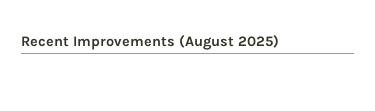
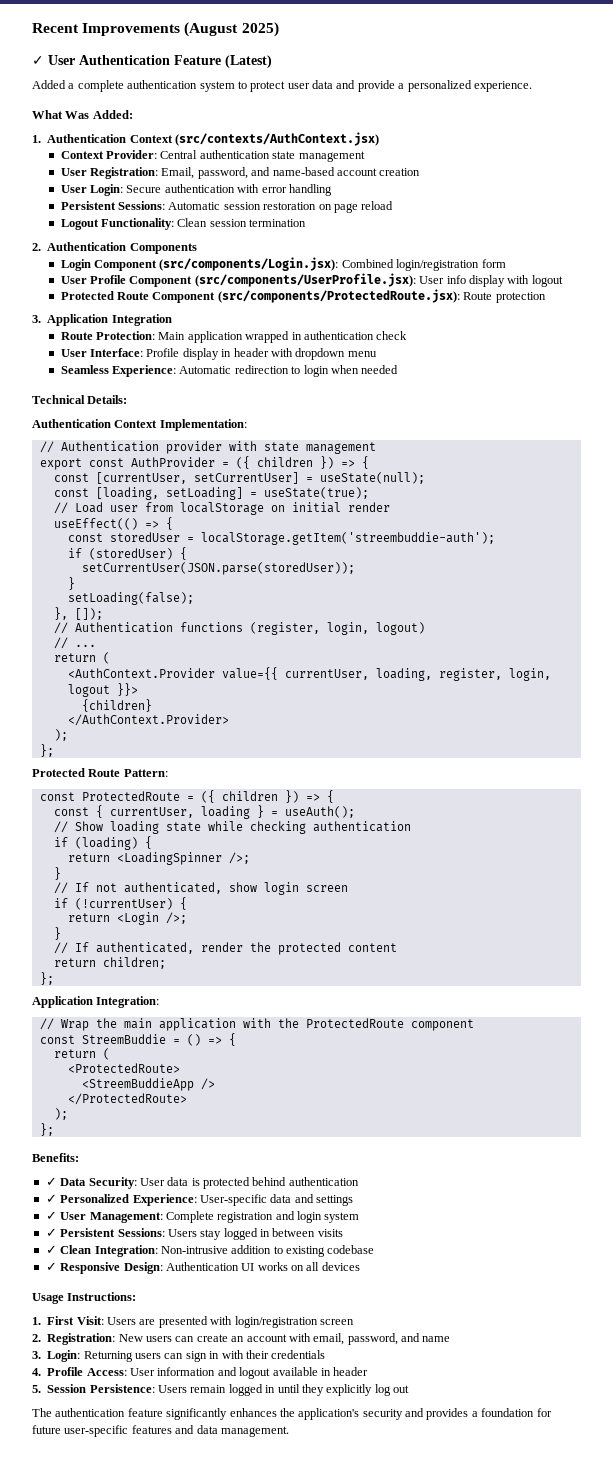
+ ✓ User Authentication Feature (Latest)
+ Added a complete authentication system to protect user data and provide a personalized experience.
+ What Was Added:
+ 1. Authentication Context (src/contexts/AuthContext.jsx)
+ Context Provider: Central authentication state management
+ User Registration: Email, password, and name-based account creation
+ User Login: Secure authentication with error handling
+ Persistent Sessions: Automatic session restoration on page reload
+ Logout Functionality: Clean session termination
+ 2. Authentication Components
+ Login Component (src/components/Login.jsx): Combined login/registration form
+ User Profile Component (src/components/UserProfile.jsx): User info display with logout
+ Protected Route Component (src/components/ProtectedRoute.jsx): Route protection
+ 3. Application Integration
+ Route Protection: Main application wrapped in authentication check
+ User Interface: Profile display in header with dropdown menu
+ Seamless Experience: Automatic redirection to login when needed
+ Technical Details:
+ Authentication Context Implementation:
+ // Authentication provider with state management
+ export const AuthProvider = ({ children }) => {
+ const [currentUser, setCurrentUser] = useState(null);
+ const [loading, setLoading] = useState(true);
+ // Load user from localStorage on initial render
+ useEffect(() => {
+ const storedUser = localStorage.getItem('streembuddie-auth');
+ if (storedUser) {
+ setCurrentUser(JSON.parse(storedUser));
+ }
+ setLoading(false);
+ }, []);
+ // Authentication functions (register, login, logout)
+ // ...
+ return (
+ <AuthContext.Provider value={{ currentUser, loading, register, login, logout }}>
+ {children}
+ </AuthContext.Provider>
+ );
+ };
+ Protected Route Pattern:
+ const ProtectedRoute = ({ children }) => {
+ const { currentUser, loading } = useAuth();
+ // Show loading state while checking authentication
+ if (loading) {
+ return <LoadingSpinner />;
+ }
+ // If not authenticated, show login screen
+ if (!currentUser) {
+ return <Login />;
+ }
+ // If authenticated, render the protected content
+ return children;
+ };
+ Application Integration:
+ // Wrap the main application with the ProtectedRoute component
+ const StreemBuddie = () => {
+ return (
+ <ProtectedRoute>
+ <StreemBuddieApp />
+ </ProtectedRoute>
+ );
+ };
+ Benefits:
+ ✓ Data Security: User data is protected behind authentication
+ ✓ Personalized Experience: User-specific data and settings
+ ✓ User Management: Complete registration and login system
+ ✓ Persistent Sessions: Users stay logged in between visits
+ ✓ Clean Integration: Non-intrusive addition to existing codebase
+ ✓ Responsive Design: Authentication UI works on all devices
+ Usage Instructions:
+ 1. First Visit: Users are presented with login/registration screen
+ 2. Registration: New users can create an account with email, password, and name
+ 3. Login: Returning users can sign in with their credentials
+ 4. Profile Access: User information and logout available in header
+ 5. Session Persistence: Users remain logged in until they explicitly log out
+ The authentication feature significantly enhances the application's security and provides a foundation for future user-specific features and data management.

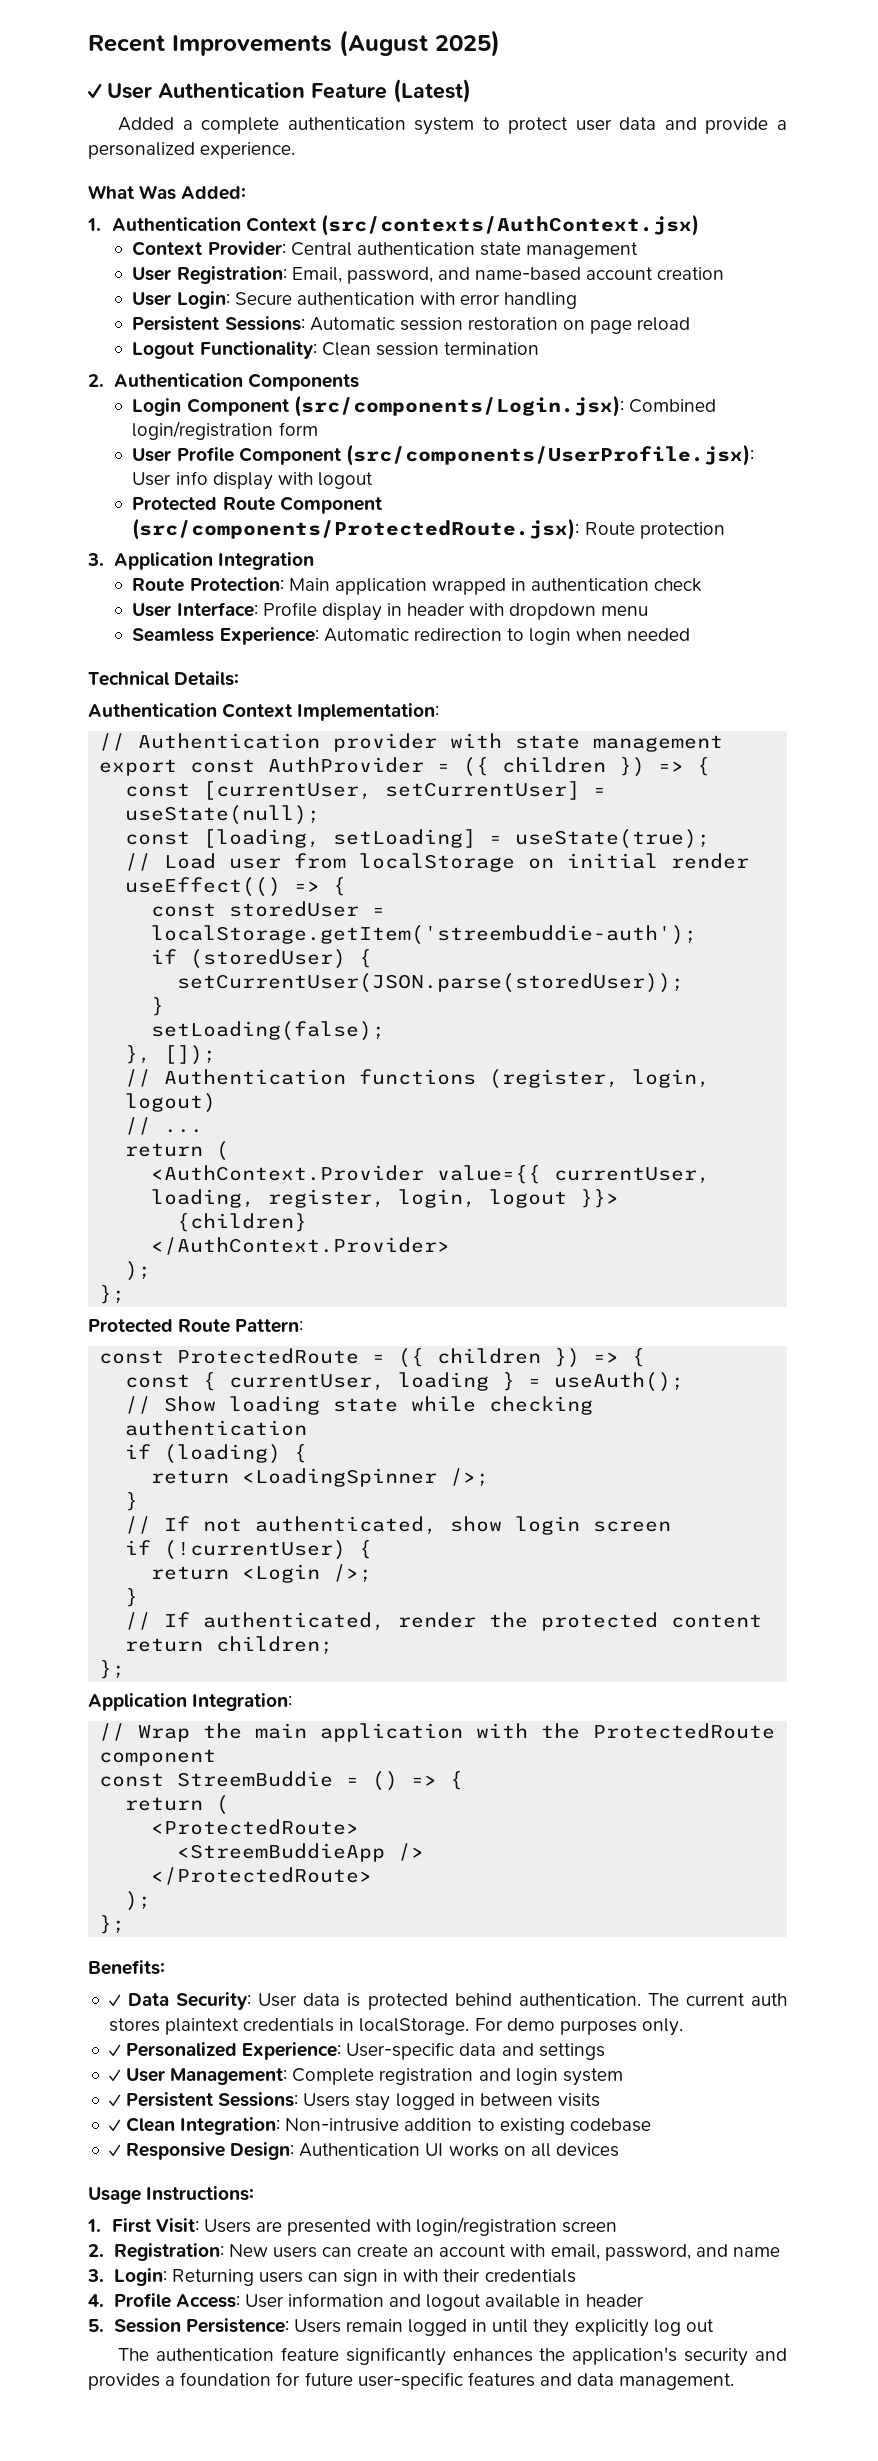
- ✓ Data Security: User data is protected behind authentication
+ ✓ Data Security: User data is protected behind authentication. The current auth stores plaintext credentials in localStorage. For demo purposes only.

